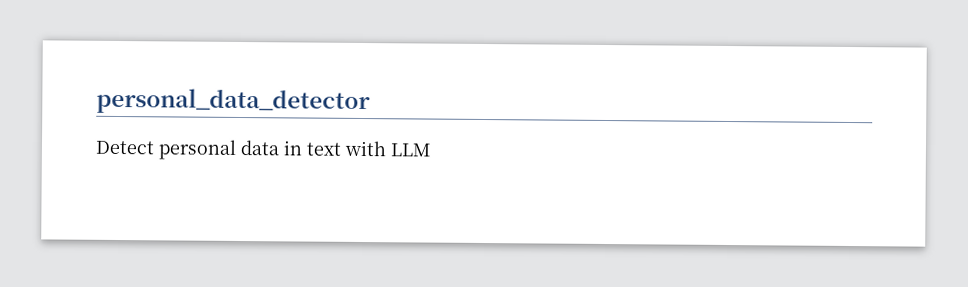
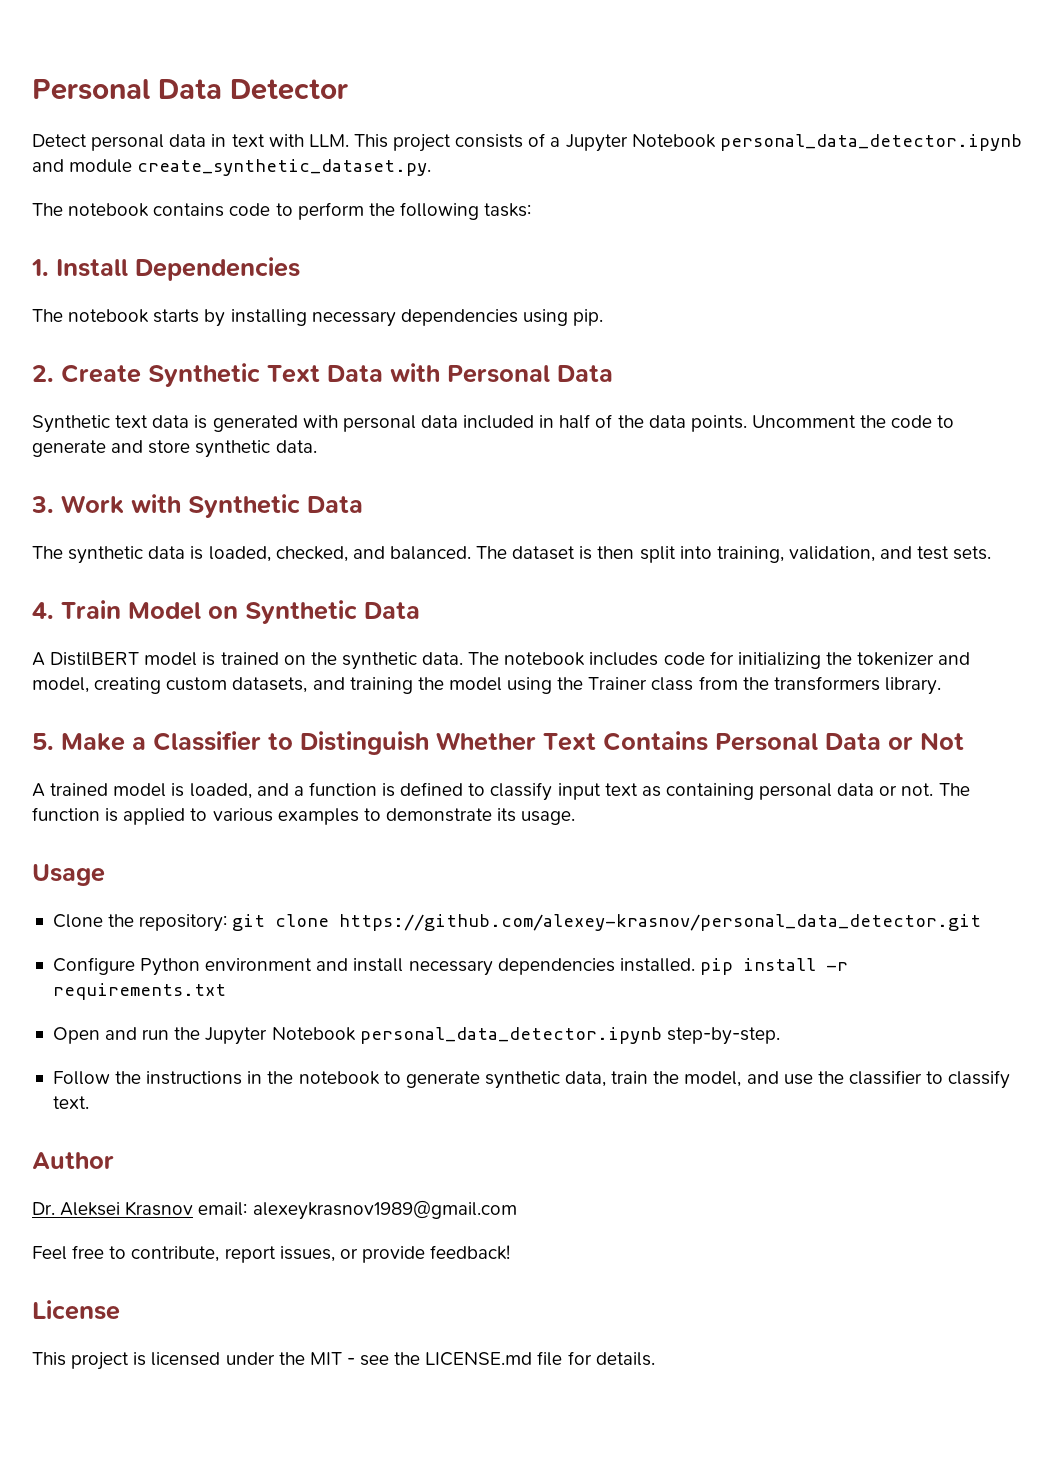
- personal_data_detector
+ Personal Data Detector
- Detect personal data in text with LLM
+ Detect personal data in text with LLM. This project consists of a Jupyter Notebook personal_data_detector.ipynb and module create_synthetic_dataset.py.
+ The notebook contains code to perform the following tasks:
+ 1. Install Dependencies
+ The notebook starts by installing necessary dependencies using pip.
+ 2. Create Synthetic Text Data with Personal Data
+ Synthetic text data is generated with personal data included in half of the data points. Uncomment the code to generate and store synthetic data.
+ 3. Work with Synthetic Data
+ The synthetic data is loaded, checked, and balanced. The dataset is then split into training, validation, and test sets.
+ 4. Train Model on Synthetic Data
+ A DistilBERT model is trained on the synthetic data. The notebook includes code for initializing the tokenizer and model, creating custom datasets, and training the model using the Trainer class from the transformers library.
+ 5. Make a Classifier to Distinguish Whether Text Contains Personal Data or Not
+ A trained model is loaded, and a function is defined to classify input text as containing personal data or not. The function is applied to various examples to demonstrate its usage.
+ Usage
+ Clone the repository: git clone https://github.com/alexey-krasnov/personal_data_detector.git
+ Configure Python environment and install necessary dependencies installed. pip install -r requirements.txt
+ Open and run the Jupyter Notebook personal_data_detector.ipynb step-by-step.
+ Follow the instructions in the notebook to generate synthetic data, train the model, and use the classifier to classify text.
+ Author
+ Dr. Aleksei Krasnov email: alexeykrasnov1989@gmail.com
+ Feel free to contribute, report issues, or provide feedback!
+ License
+ This project is licensed under the MIT - see the LICENSE.md file for details.

